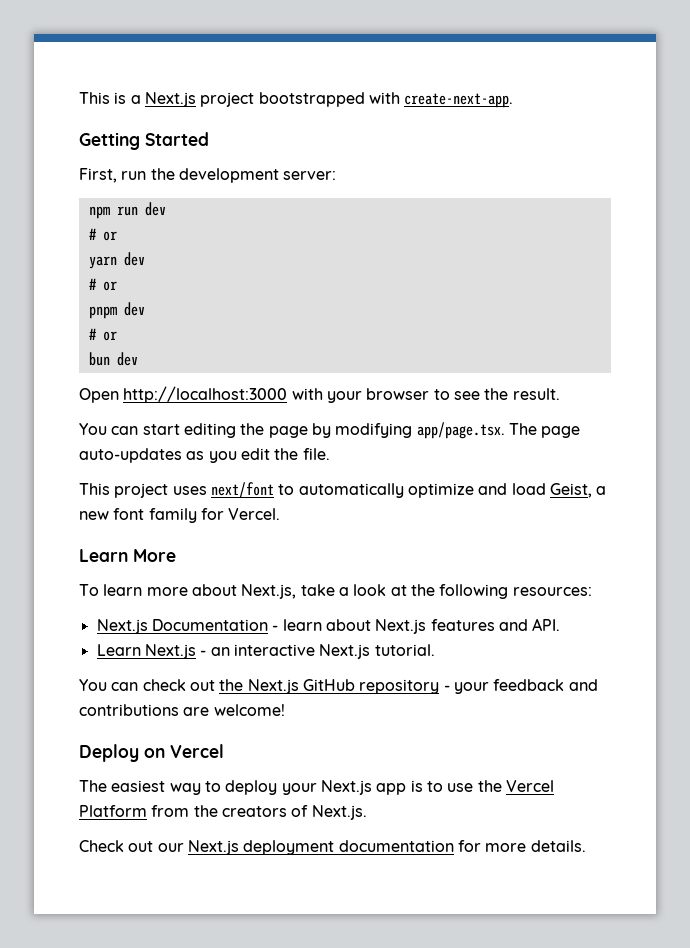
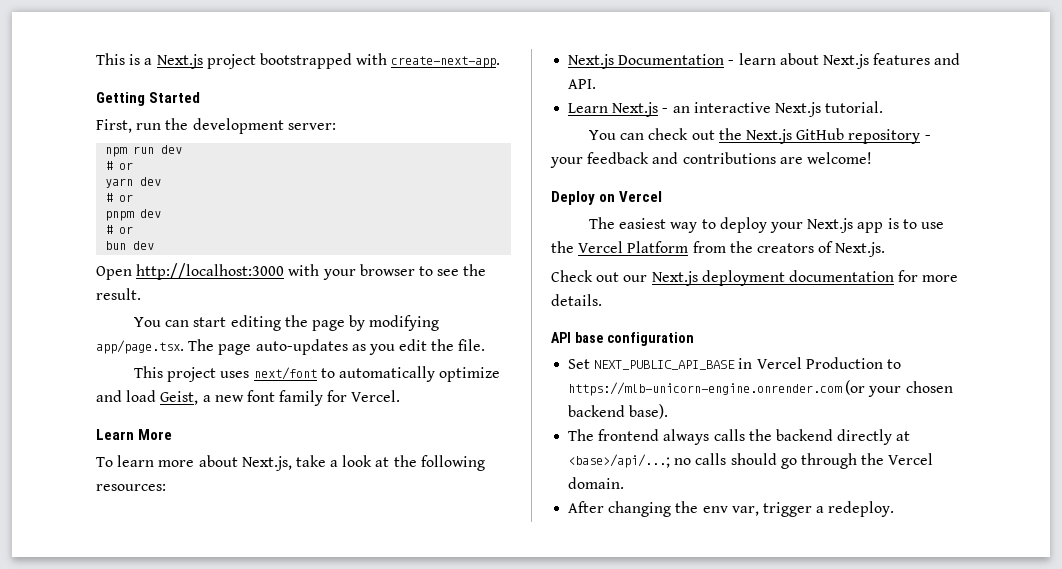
+ API base configuration
+ Set NEXT_PUBLIC_API_BASE in Vercel Production to https://mlb-unicorn-engine.onrender.com (or your chosen backend base).
+ The frontend always calls the backend directly at <base>/api/...; no calls should go through the Vercel domain.
+ After changing the env var, trigger a redeploy.

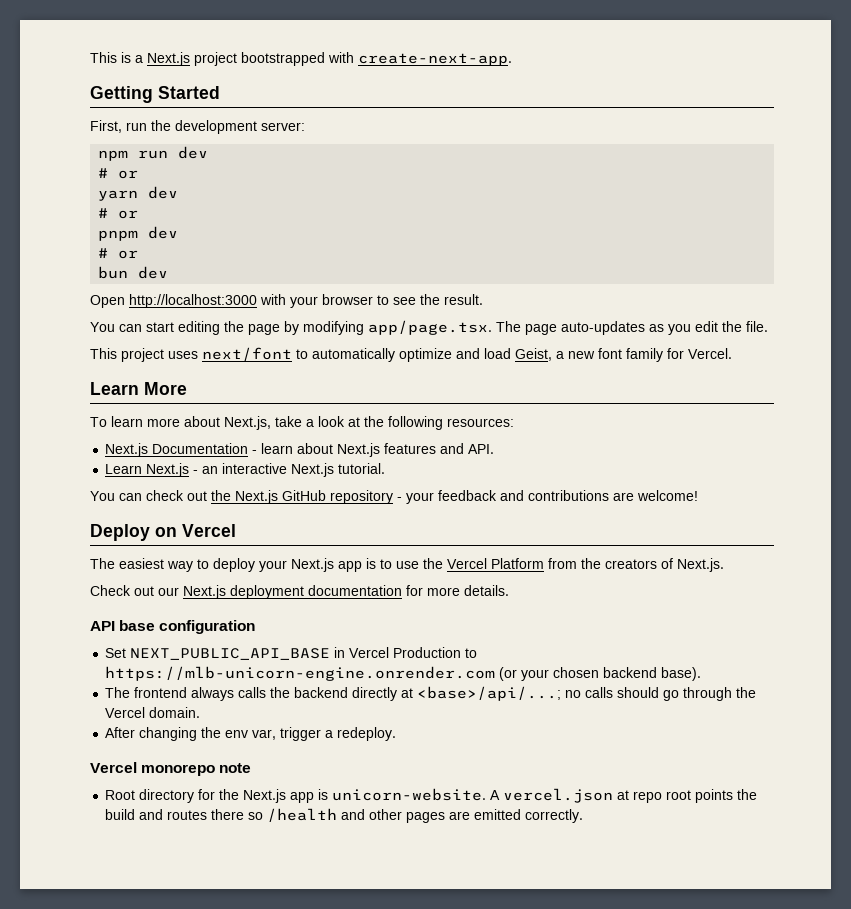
+ Vercel monorepo note
+ Root directory for the Next.js app is unicorn-website. A vercel.json at repo root points the build and routes there so /health and other pages are emitted correctly.

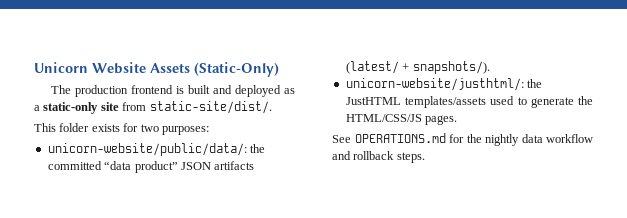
- This is a Next.js project bootstrapped with create-next-app.
- Getting Started
- First, run the development server:
- npm run dev
- # or
- yarn dev
- # or
- pnpm dev
- # or
- bun dev
- Open http://localhost:3000 with your browser to see the result.
- You can start editing the page by modifying app/page.tsx. The page auto-updates as you edit the file.
- This project uses next/font to automatically optimize and load Geist, a new font family for Vercel.
- Learn More
- To learn more about Next.js, take a look at the following resources:
- Next.js Documentation - learn about Next.js features and API.
- Learn Next.js - an interactive Next.js tutorial.
- You can check out the Next.js GitHub repository - your feedback and contributions are welcome!
- Deploy on Vercel
- The easiest way to deploy your Next.js app is to use the Vercel Platform from the creators of Next.js.
- Check out our Next.js deployment documentation for more details.
- API base configuration
- Set NEXT_PUBLIC_API_BASE in Vercel Production to https://mlb-unicorn-engine.onrender.com (or your chosen backend base).
- The frontend always calls the backend directly at <base>/api/...; no calls should go through the Vercel domain.
- After changing the env var, trigger a redeploy.
- Vercel monorepo note
- Root directory for the Next.js app is unicorn-website. A vercel.json at repo root points the build and routes there so /health and other pages are emitted correctly.
+ Unicorn Website Assets (Static-Only)
+ The production frontend is built and deployed as a static-only site from static-site/dist/.
+ This folder exists for two purposes:
+ unicorn-website/public/data/: the committed “data product” JSON artifacts (latest/ + snapshots/).
+ unicorn-website/justhtml/: the JustHTML templates/assets used to generate the HTML/CSS/JS pages.
+ See OPERATIONS.md for the nightly data workflow and rollback steps.

